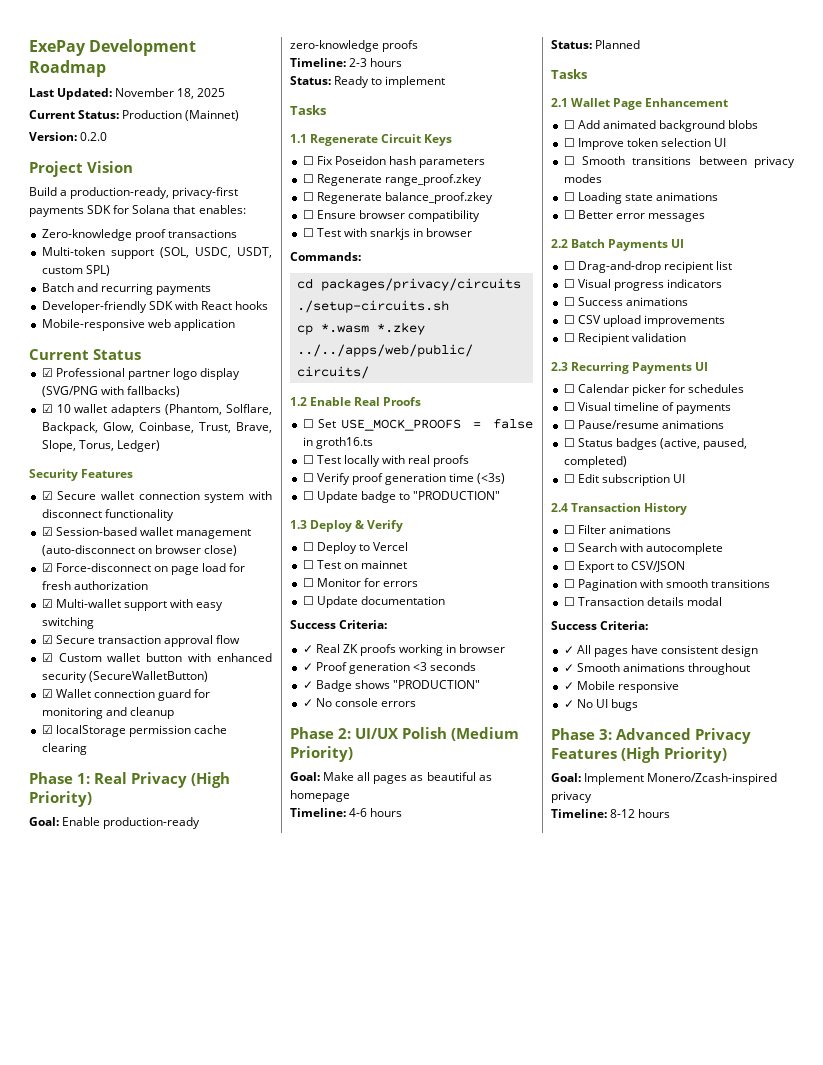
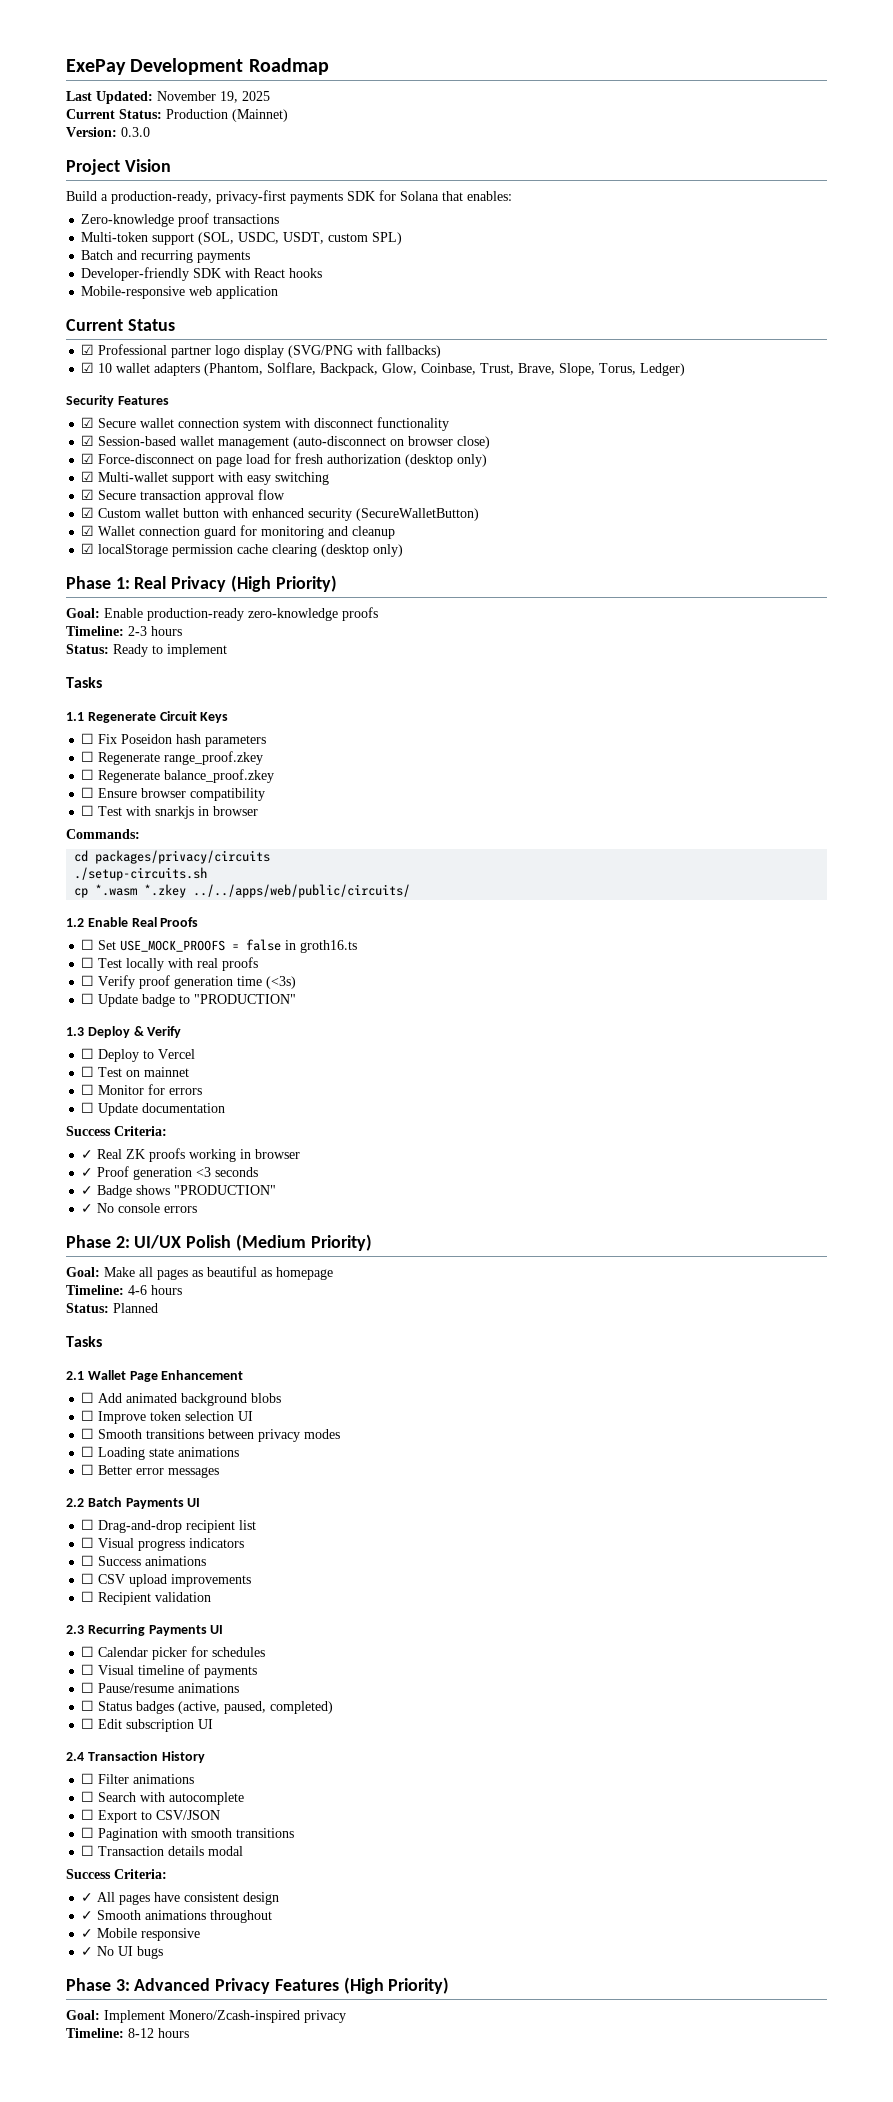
- Last Updated: November 18, 2025
+ Last Updated: November 19, 2025
- Version: 0.2.0
+ Version: 0.3.0
- ☑ Force-disconnect on page load for fresh authorization
+ ☑ Force-disconnect on page load for fresh authorization (desktop only)
- ☑ localStorage permission cache clearing
+ ☑ localStorage permission cache clearing (desktop only)

